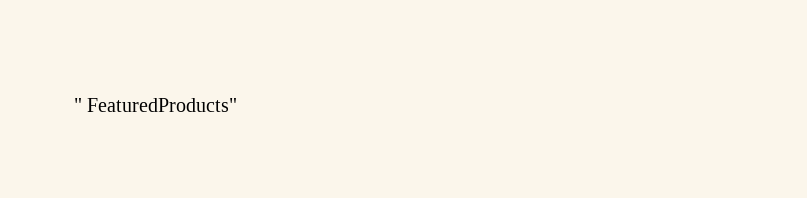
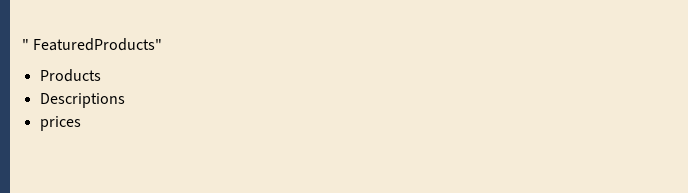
+ Products
+ Descriptions
+ prices

